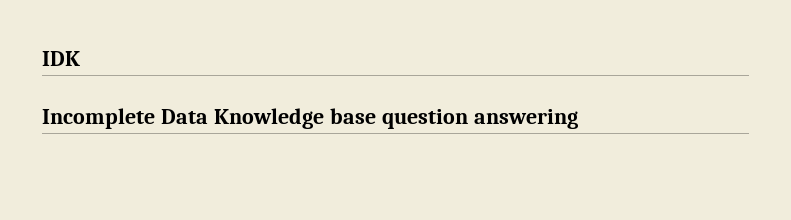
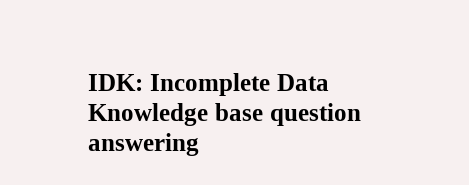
- IDK
- Incomplete Data Knowledge base question answering
+ IDK: Incomplete Data Knowledge base question answering

